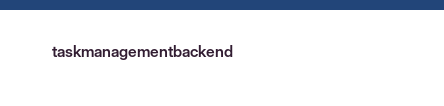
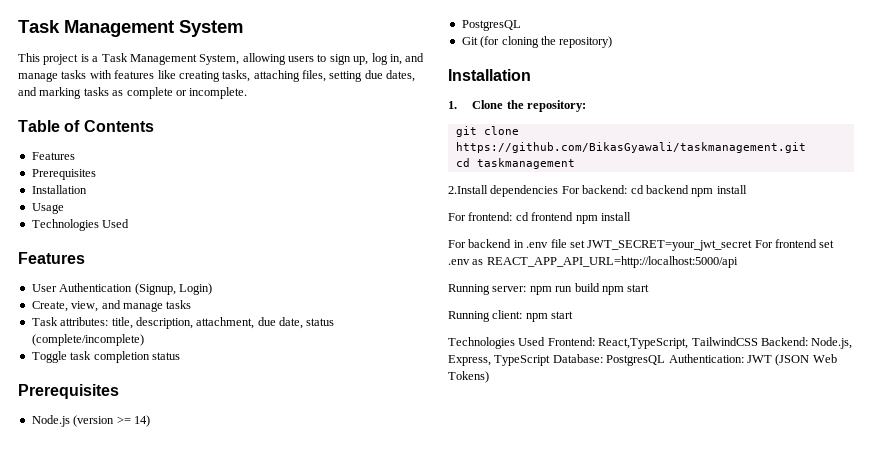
- taskmanagementbackend
+ Task Management System
+ This project is a Task Management System, allowing users to sign up, log in, and manage tasks with features like creating tasks, attaching files, setting due dates, and marking tasks as complete or incomplete.
+ Table of Contents
+ Features
+ Prerequisites
+ Installation
+ Usage
+ Technologies Used
+ Features
+ User Authentication (Signup, Login)
+ Create, view, and manage tasks
+ Task attributes: title, description, attachment, due date, status (complete/incomplete)
+ Toggle task completion status
+ Prerequisites
+ Node.js (version >= 14)
+ PostgresQL
+ Git (for cloning the repository)
+ Installation
+ 1. Clone the repository:
+ git clone https://github.com/BikasGyawali/taskmanagement.git
+ cd taskmanagement
+ 2.Install dependencies For backend: cd backend npm install
+ For frontend: cd frontend npm install
+ For backend in .env file set JWT_SECRET=your_jwt_secret For frontend set .env as REACT_APP_API_URL=http://localhost:5000/api
+ Running server: npm run build npm start
+ Running client: npm start
+ Technologies Used Frontend: React,TypeScript, TailwindCSS Backend: Node.js, Express, TypeScript Database: PostgresQL Authentication: JWT (JSON Web Tokens)

